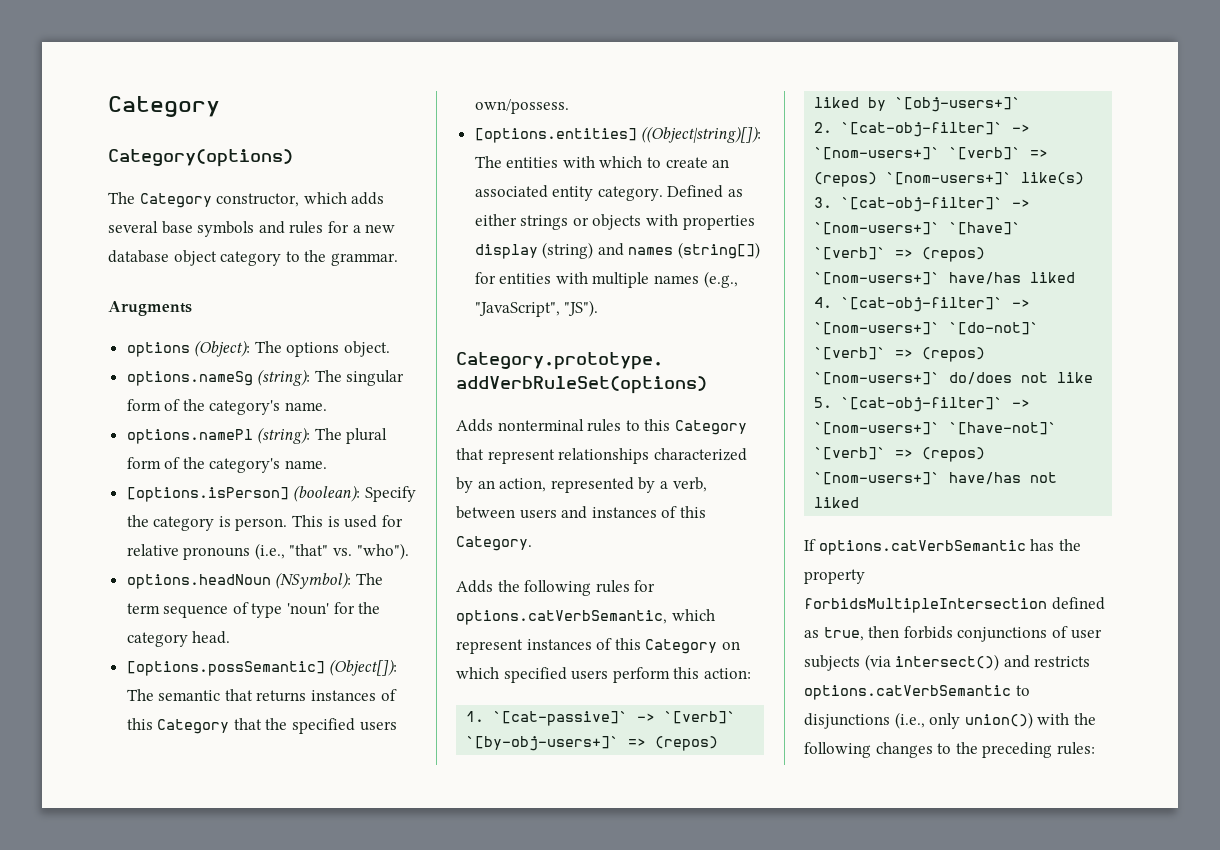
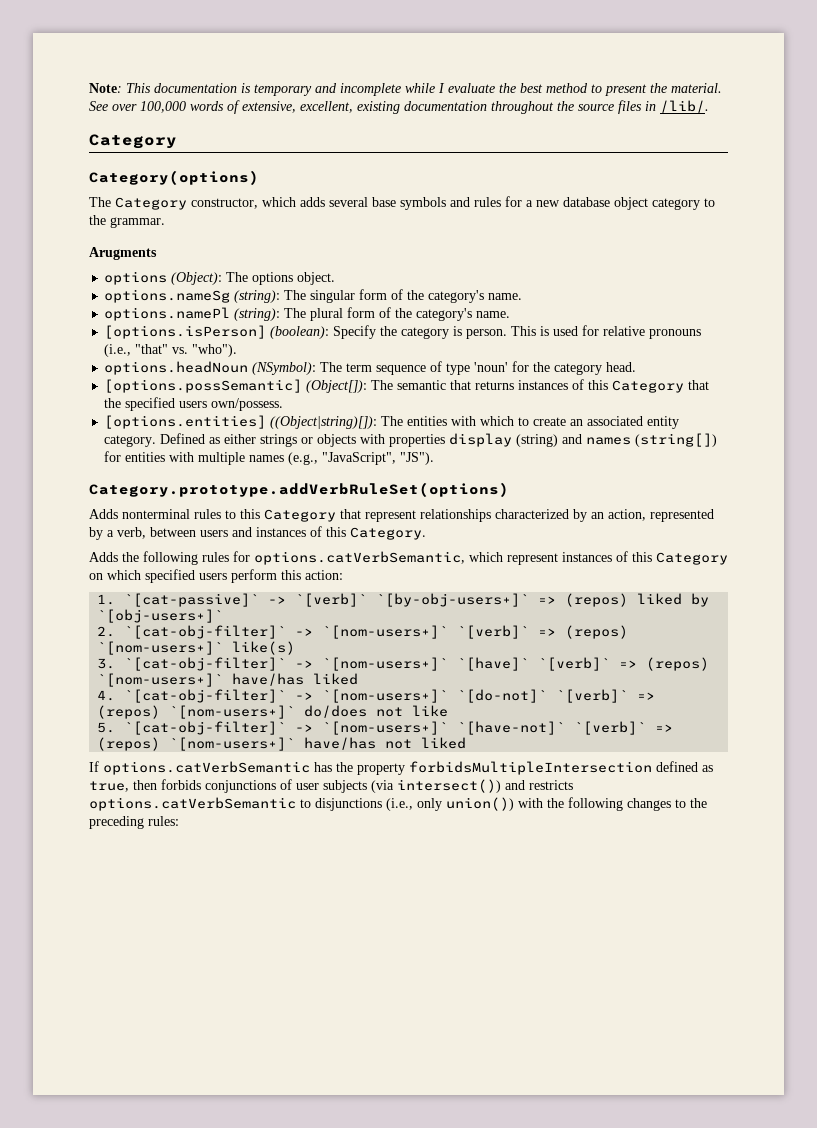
+ Note: This documentation is temporary and incomplete while I evaluate the best method to present the material. See over 100,000 words of extensive, excellent, existing documentation throughout the source files in /lib/.

